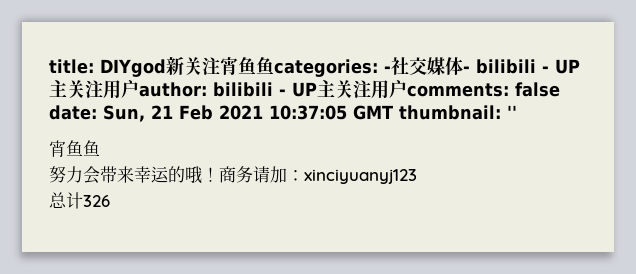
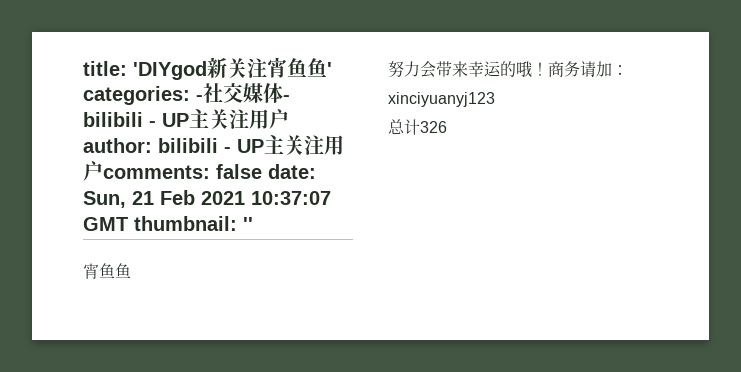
- title: DIYgod新关注宵鱼鱼categories: -社交媒体- bilibili - UP主关注用户author: bilibili - UP主关注用户comments: false date: Sun, 21 Feb 2021 10:37:05 GMT thumbnail: ''
+ title: 'DIYgod新关注宵鱼鱼' categories: -社交媒体- bilibili - UP主关注用户author: bilibili - UP主关注用户comments: false date: Sun, 21 Feb 2021 10:37:07 GMT thumbnail: ''

